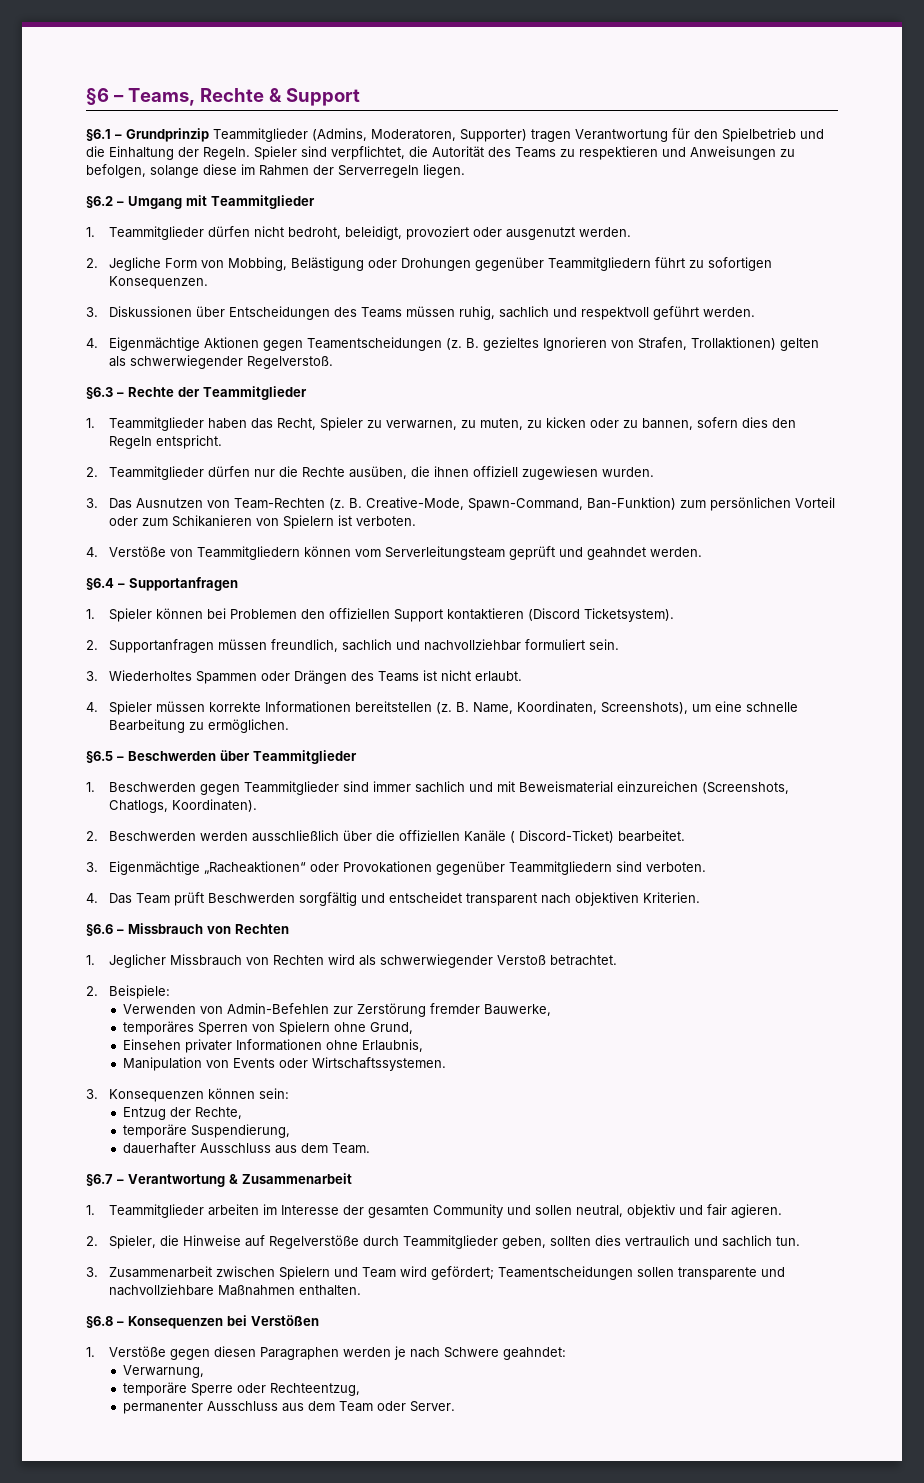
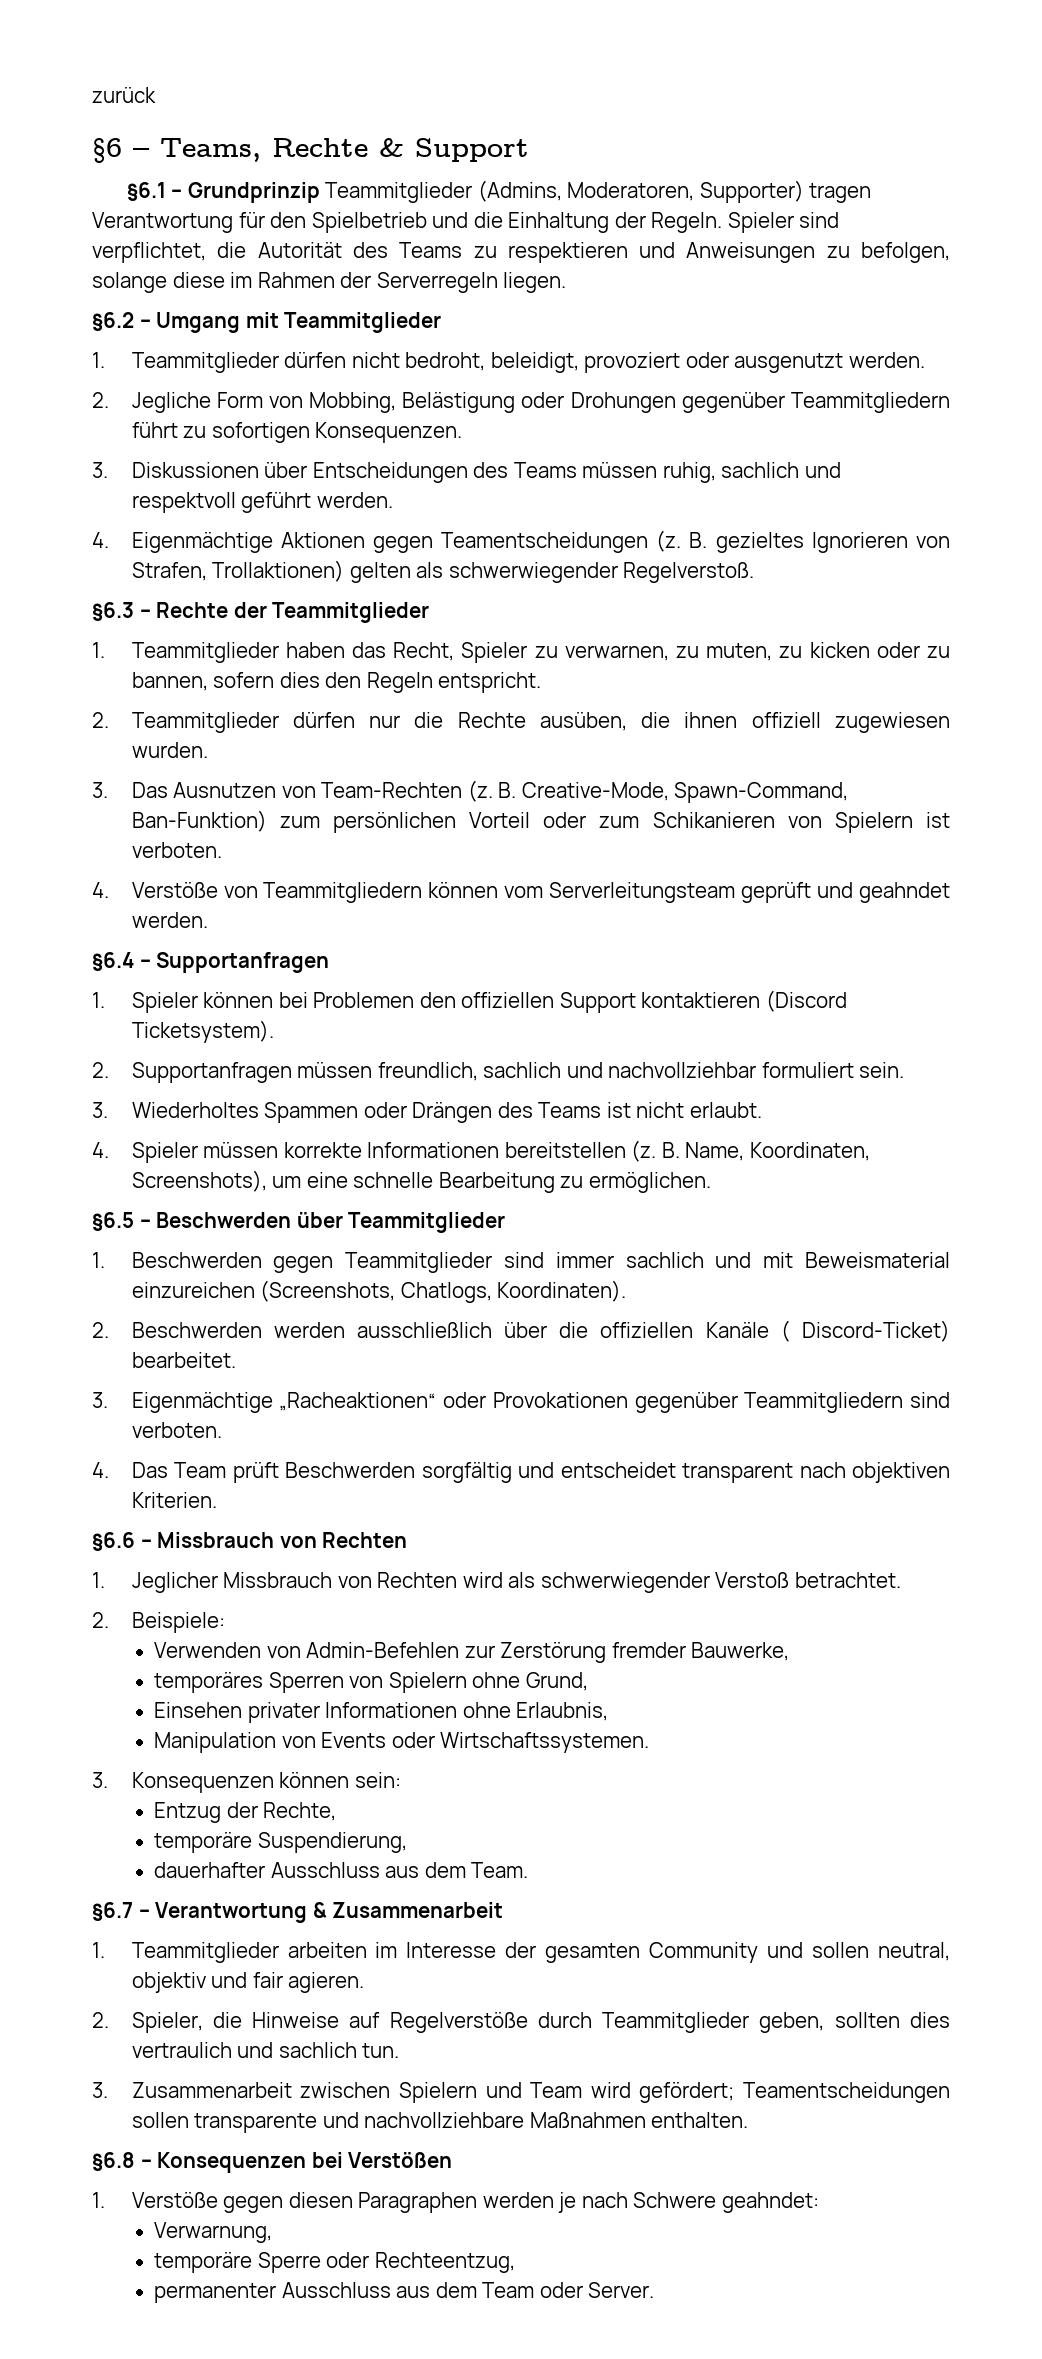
+ zurück

